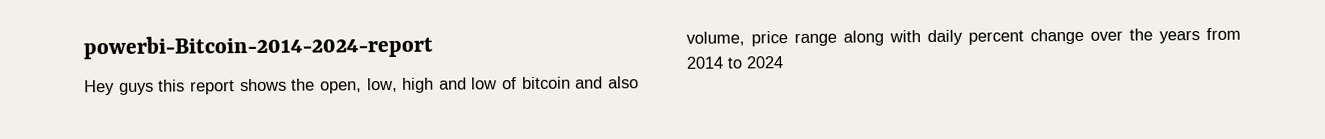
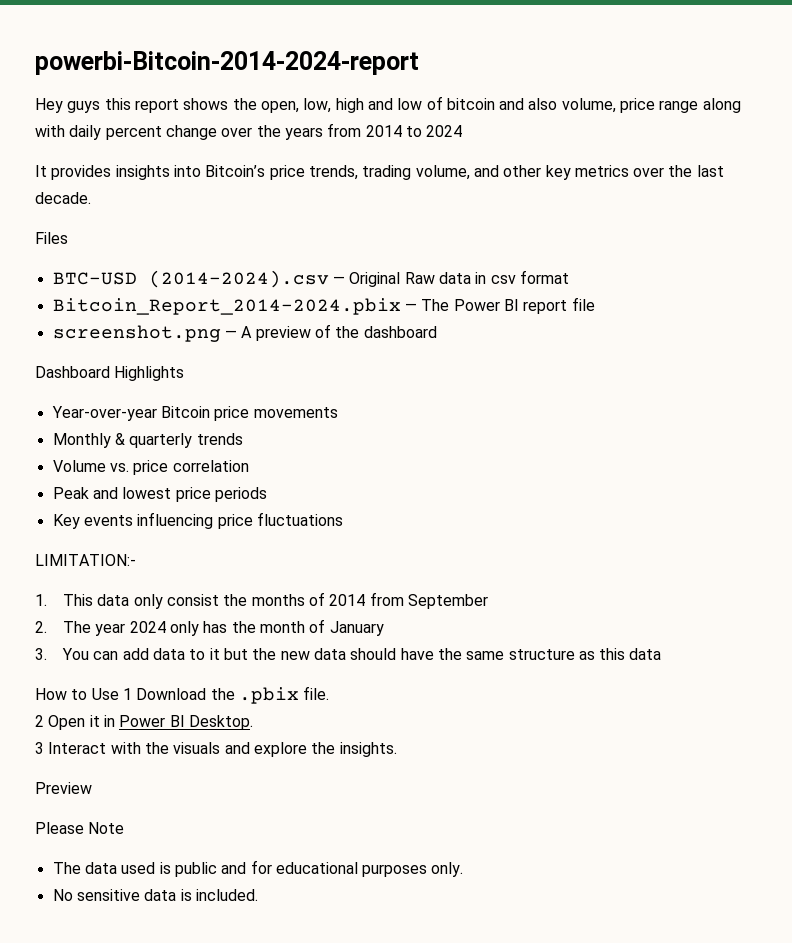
+ It provides insights into Bitcoin’s price trends, trading volume, and other key metrics over the last decade.
+ Files
+ BTC-USD (2014-2024).csv — Original Raw data in csv format
+ Bitcoin_Report_2014-2024.pbix — The Power BI report file
+ screenshot.png — A preview of the dashboard
+ Dashboard Highlights
+ Year-over-year Bitcoin price movements
+ Monthly & quarterly trends
+ Volume vs. price correlation
+ Peak and lowest price periods
+ Key events influencing price fluctuations
+ LIMITATION:-
+ 1. This data only consist the months of 2014 from September
+ 2. The year 2024 only has the month of January
+ 3. You can add data to it but the new data should have the same structure as this data
+ How to Use 1 Download the .pbix file.
+ 2 Open it in Power BI Desktop.
+ 3 Interact with the visuals and explore the insights.
+ Preview
+ Please Note
+ The data used is public and for educational purposes only.
+ No sensitive data is included.

